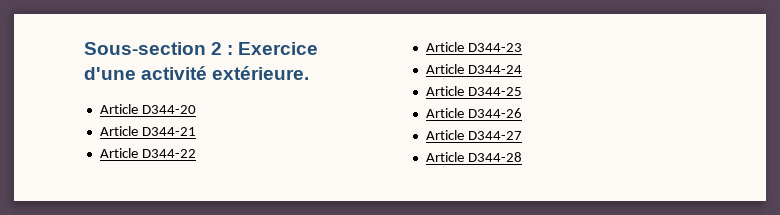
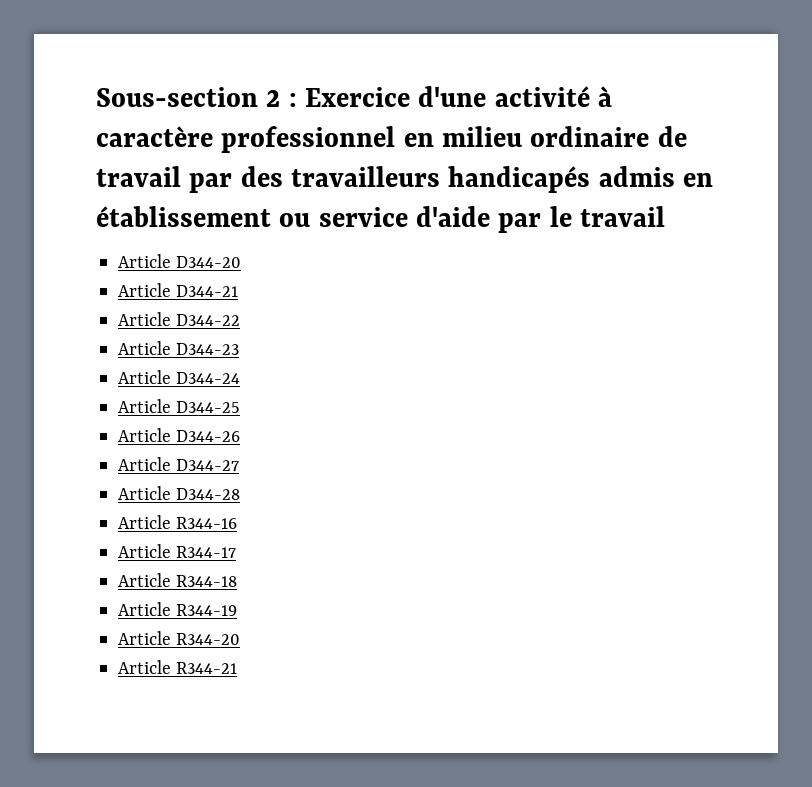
- Sous-section 2 : Exercice d'une activité extérieure.
+ Sous-section 2 : Exercice d'une activité à caractère professionnel en milieu ordinaire de travail par des travailleurs handicapés admis en établissement ou service d'aide par le travail
+ Article R344-16
+ Article R344-17
+ Article R344-18
+ Article R344-19
+ Article R344-20
+ Article R344-21

